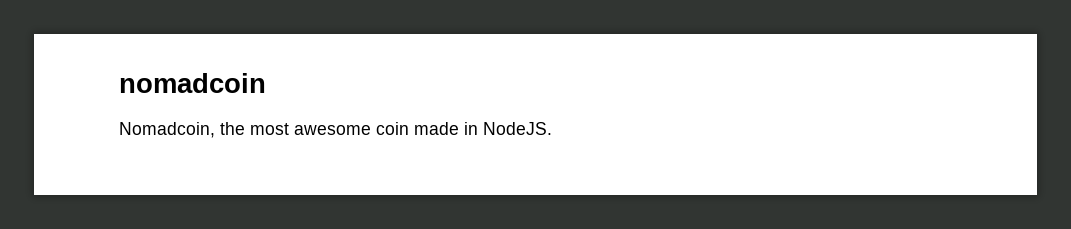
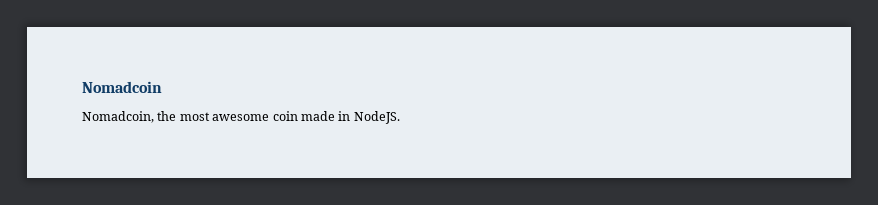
- nomadcoin
+ Nomadcoin

